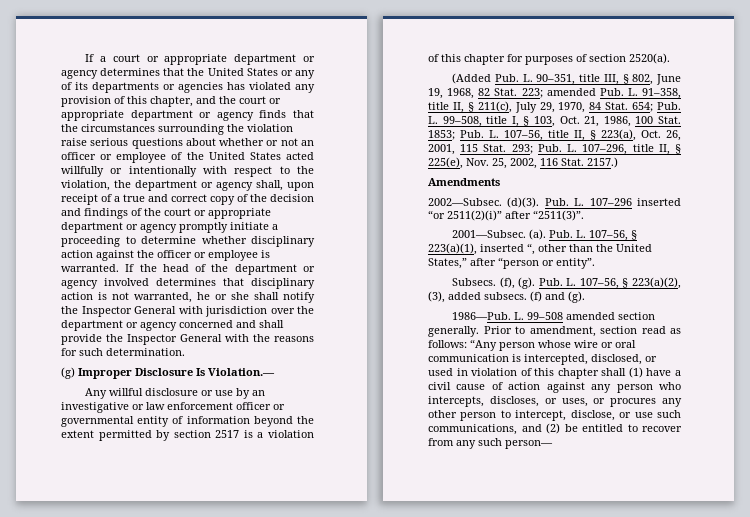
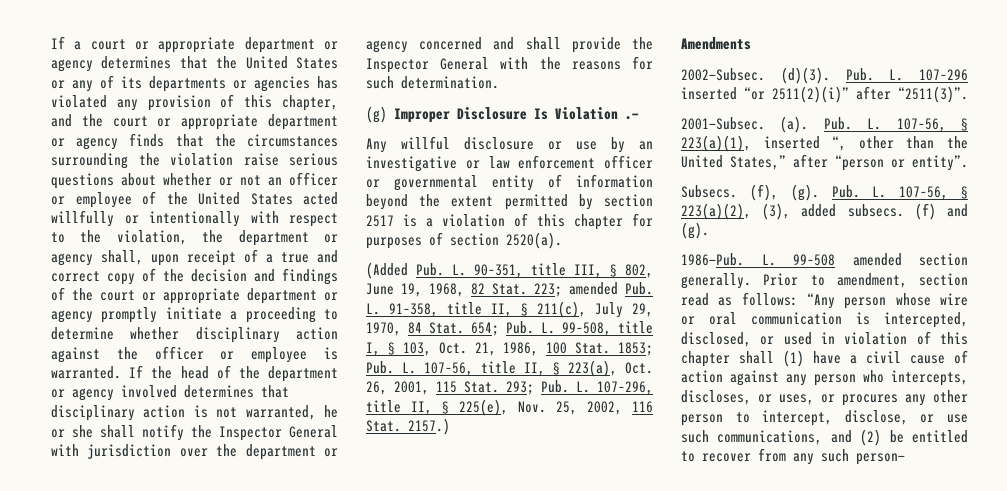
- (g) Improper Disclosure Is Violation.—
+ (g) Improper Disclosure Is Violation .—

